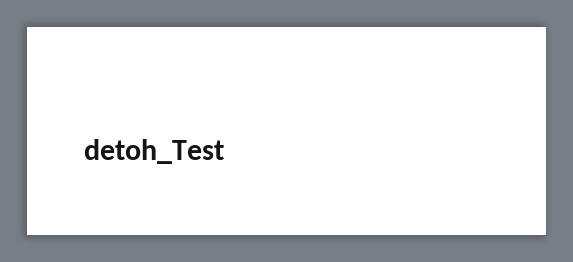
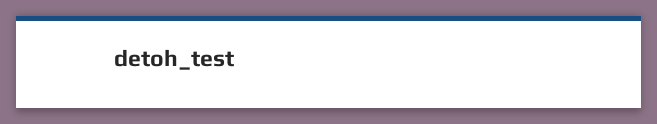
- detoh_Test
+ detoh_test

